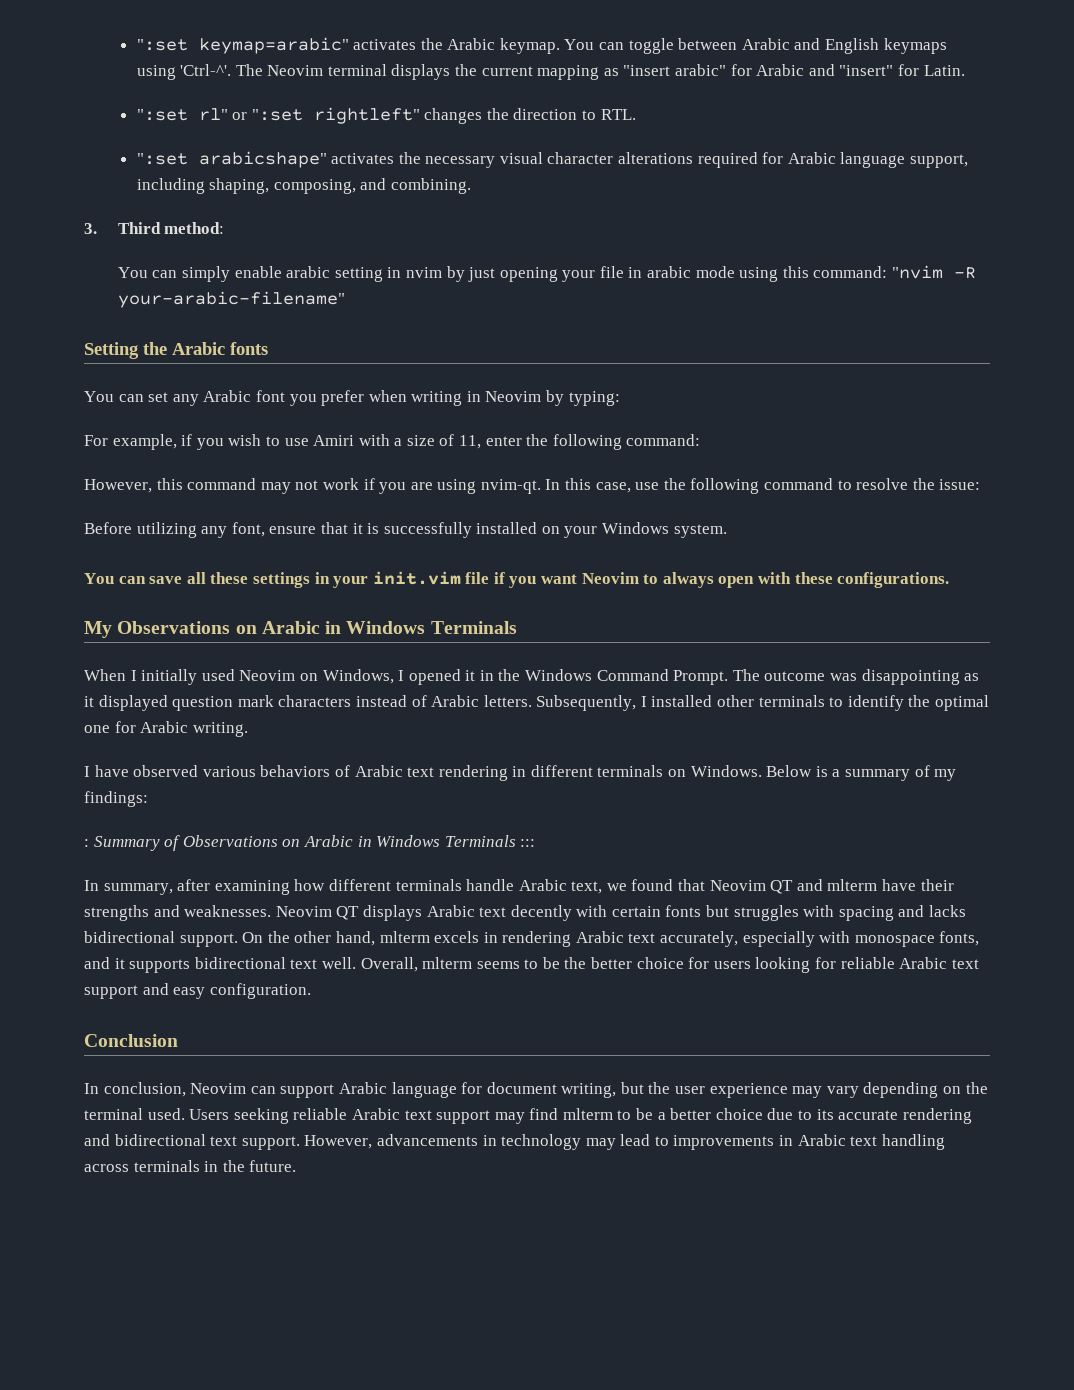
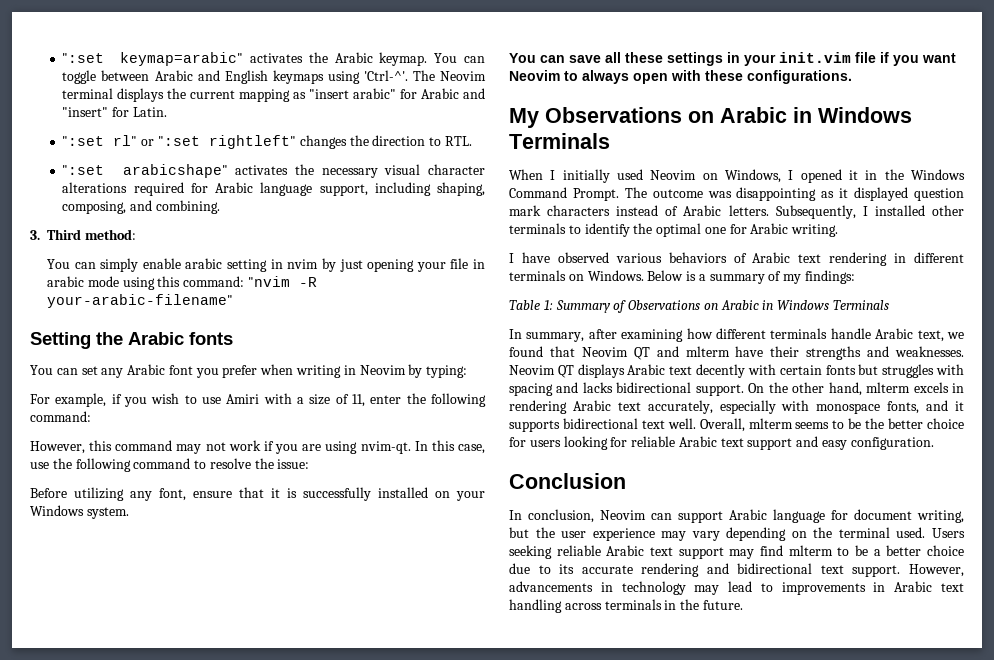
- : Summary of Observations on Arabic in Windows Terminals :::
+ Table 1: Summary of Observations on Arabic in Windows Terminals

